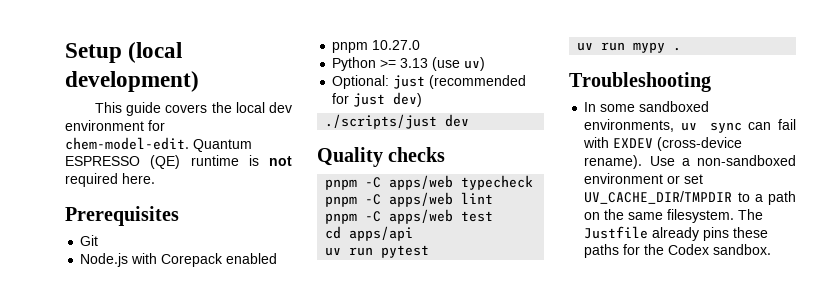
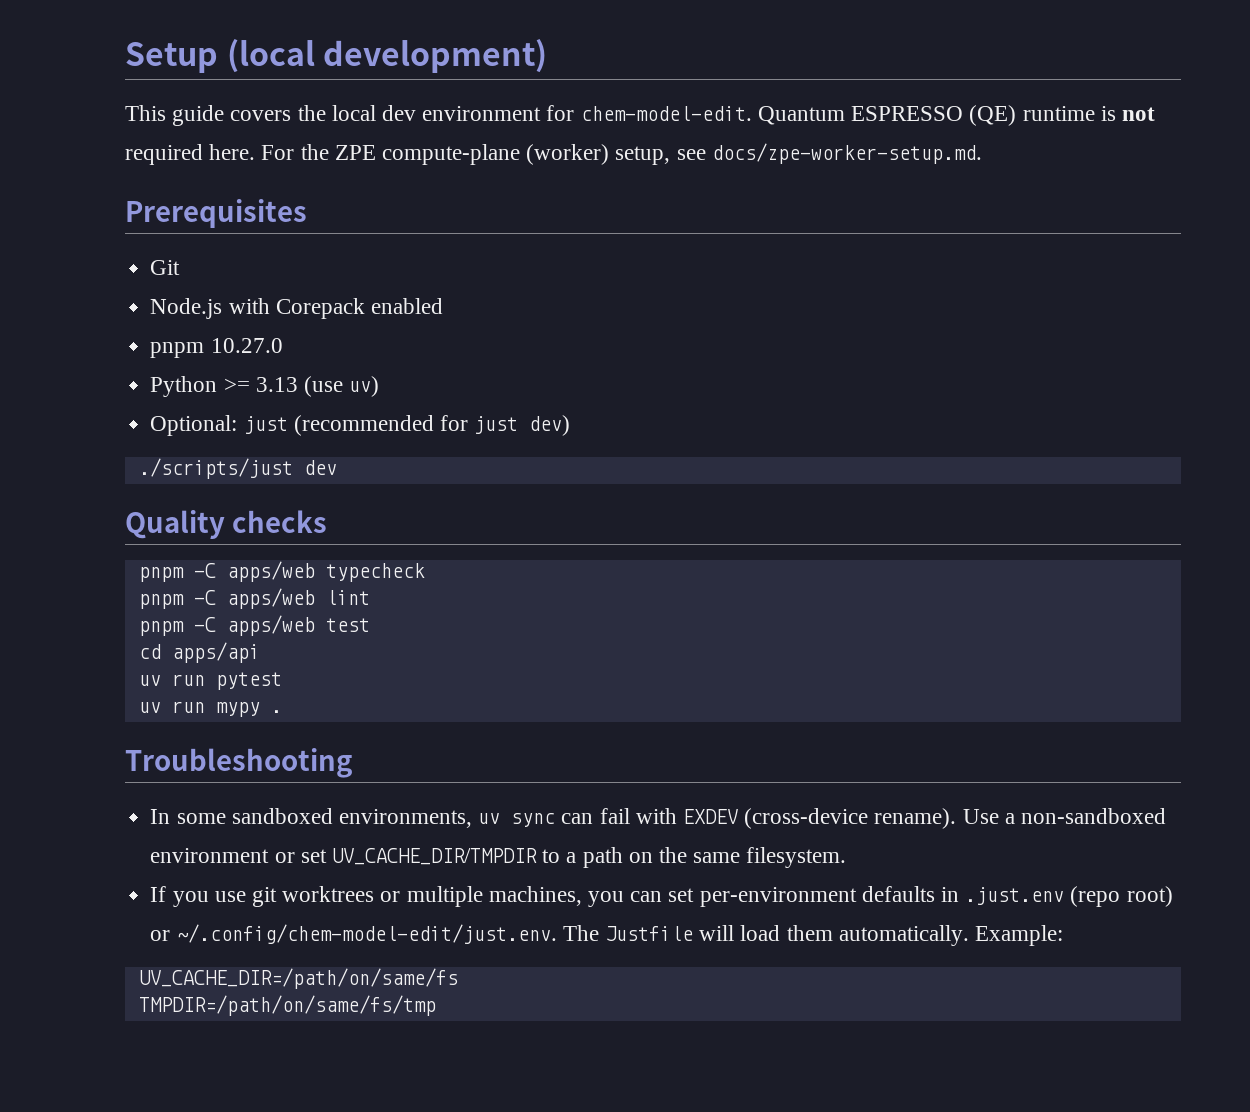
+ For the ZPE compute-plane (worker) setup, see docs/zpe-worker-setup.md.
- Use a non-sandboxed environment or set UV_CACHE_DIR/TMPDIR to a path on the same filesystem. The Justfile already pins these paths for the Codex sandbox.
+ Use a non-sandboxed environment or set UV_CACHE_DIR/TMPDIR to a path on the same filesystem.
+ If you use git worktrees or multiple machines, you can set per-environment defaults in .just.env (repo root) or ~/.config/chem-model-edit/just.env. The Justfile will load them automatically. Example:
+ UV_CACHE_DIR=/path/on/same/fs
+ TMPDIR=/path/on/same/fs/tmp

